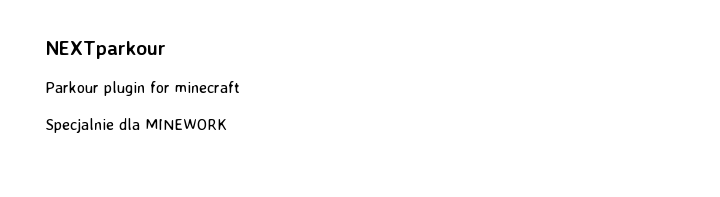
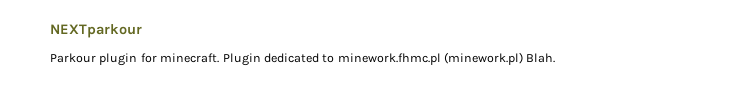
- Parkour plugin for minecraft
- Specjalnie dla MINEWORK
+ Parkour plugin for minecraft. Plugin dedicated to minework.fhmc.pl (minework.pl) Blah.

